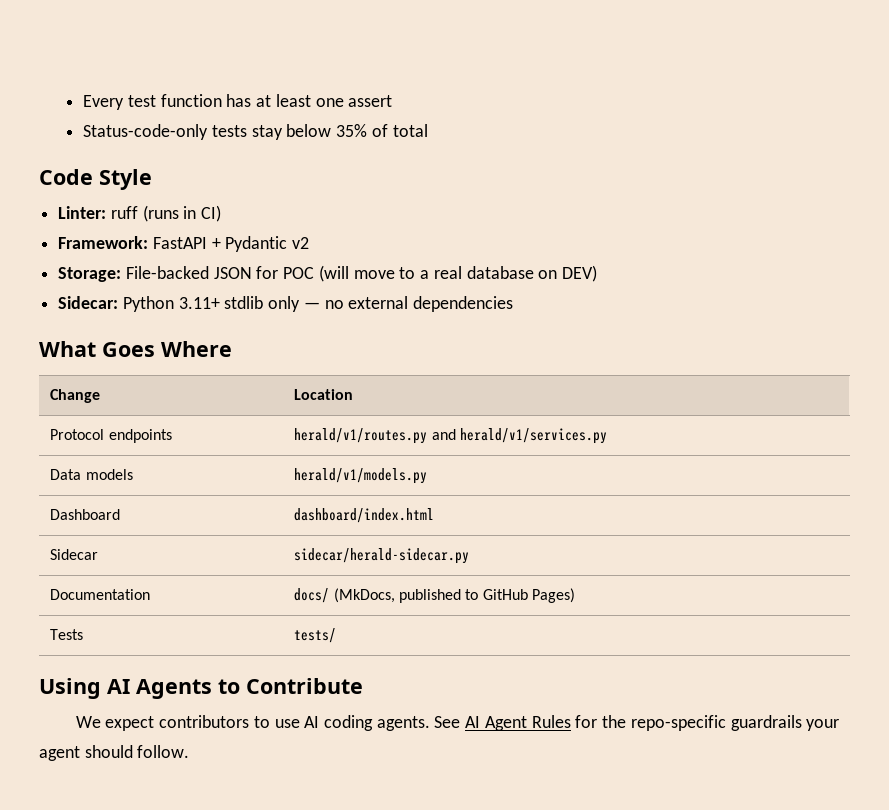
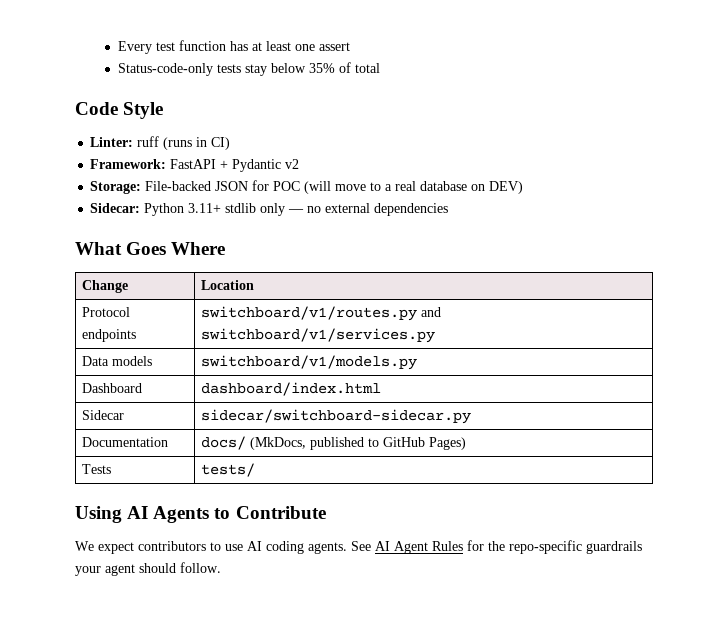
- Protocol endpoints | herald/v1/routes.py and herald/v1/services.py
+ Protocol endpoints | switchboard/v1/routes.py and switchboard/v1/services.py
- Data models | herald/v1/models.py
+ Data models | switchboard/v1/models.py
- Sidecar | sidecar/herald-sidecar.py
+ Sidecar | sidecar/switchboard-sidecar.py

